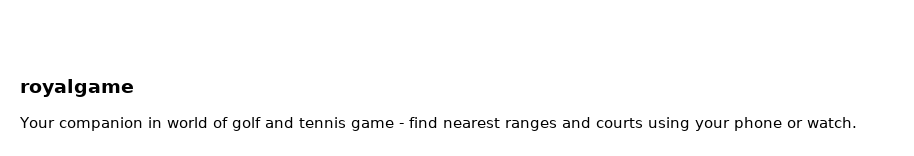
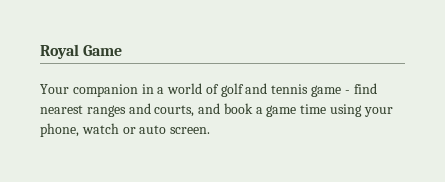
- royalgame
+ Royal Game
- Your companion in world of golf and tennis game - find nearest ranges and courts using your phone or watch.
+ Your companion in a world of golf and tennis game - find nearest ranges and courts, and book a game time using your phone, watch or auto screen.

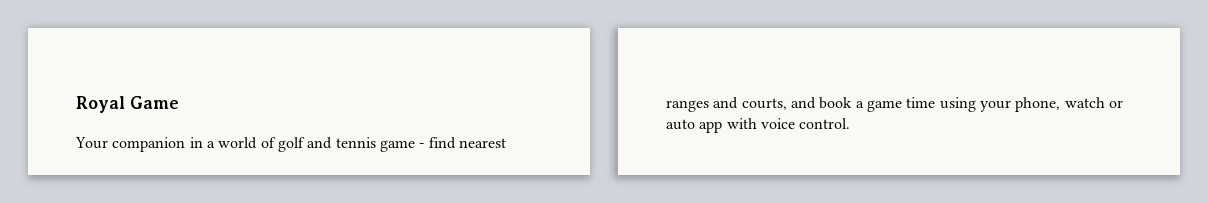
- Your companion in a world of golf and tennis game - find nearest ranges and courts, and book a game time using your phone, watch or auto screen.
+ Your companion in a world of golf and tennis game - find nearest ranges and courts, and book a game time using your phone, watch or auto app with voice control.

